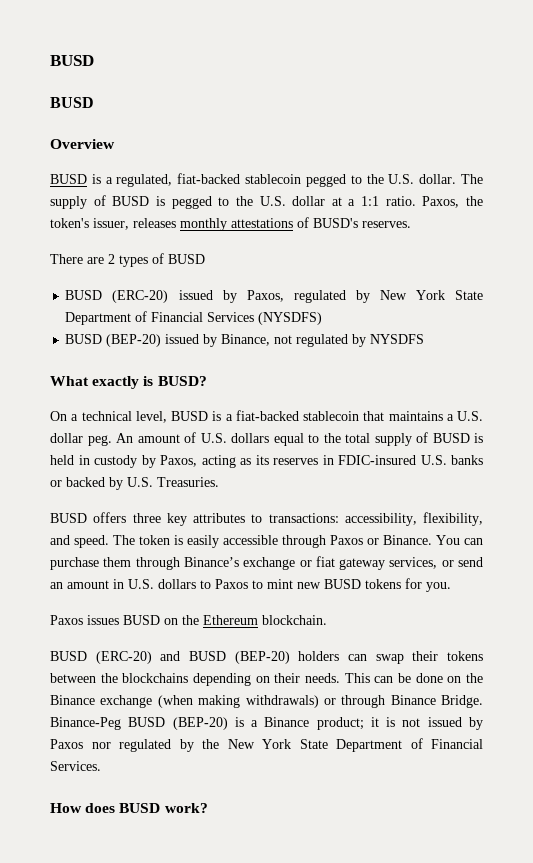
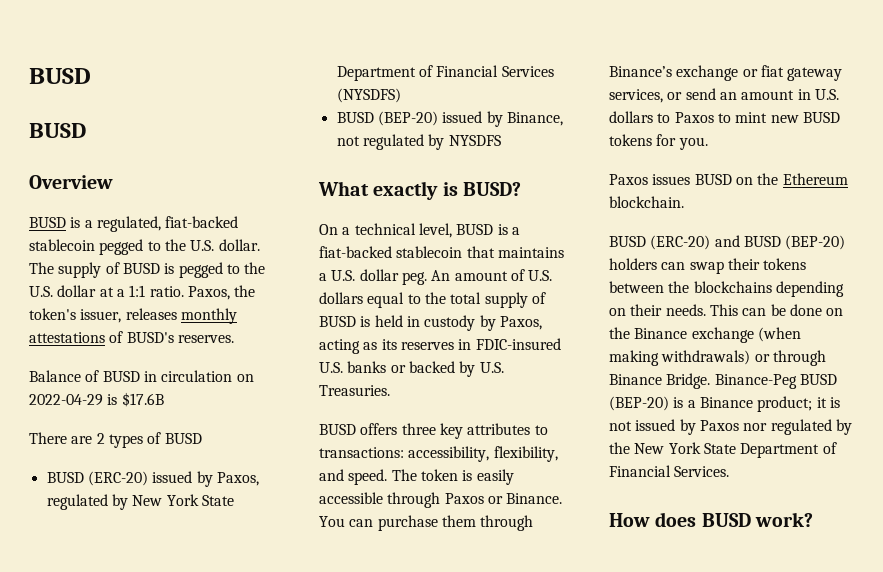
+ Balance of BUSD in circulation on 2022-04-29 is $17.6B

